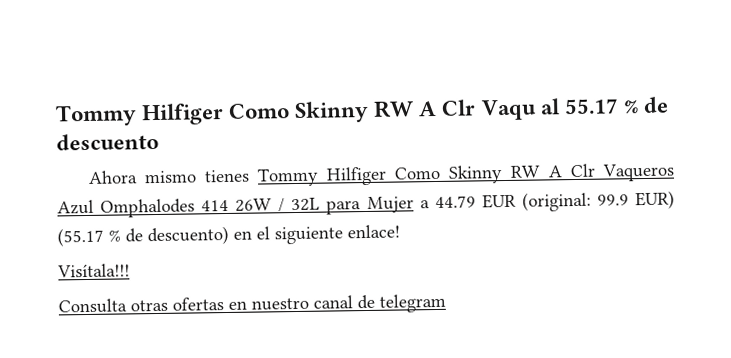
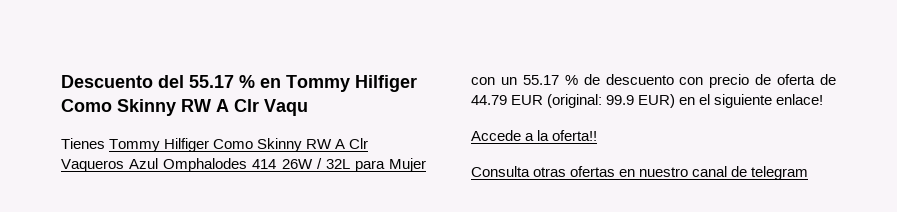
- Tommy Hilfiger Como Skinny RW A Clr Vaqu al 55.17 % de descuento
- Ahora mismo tienes Tommy Hilfiger Como Skinny RW A Clr Vaqueros Azul Omphalodes 414 26W / 32L para Mujer a 44.79 EUR (original: 99.9 EUR) (55.17 % de descuento) en el siguiente enlace!
+ Descuento del 55.17 % en Tommy Hilfiger Como Skinny RW A Clr Vaqu
+ Tienes Tommy Hilfiger Como Skinny RW A Clr Vaqueros Azul Omphalodes 414 26W / 32L para Mujer con un 55.17 % de descuento con precio de oferta de 44.79 EUR (original: 99.9 EUR) en el siguiente enlace!
- Visítala!!!
+ Accede a la oferta!!

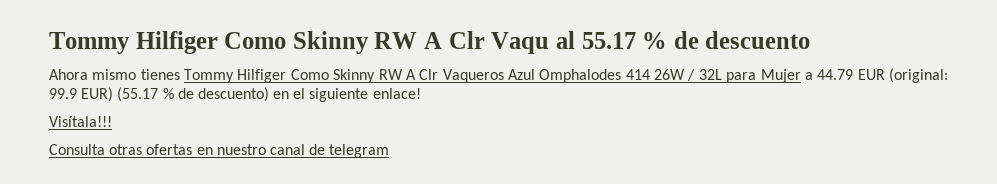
- Descuento del 55.17 % en Tommy Hilfiger Como Skinny RW A Clr Vaqu
- Tienes Tommy Hilfiger Como Skinny RW A Clr Vaqueros Azul Omphalodes 414 26W / 32L para Mujer con un 55.17 % de descuento con precio de oferta de 44.79 EUR (original: 99.9 EUR) en el siguiente enlace!
+ Tommy Hilfiger Como Skinny RW A Clr Vaqu al 55.17 % de descuento
+ Ahora mismo tienes Tommy Hilfiger Como Skinny RW A Clr Vaqueros Azul Omphalodes 414 26W / 32L para Mujer a 44.79 EUR (original: 99.9 EUR) (55.17 % de descuento) en el siguiente enlace!
- Accede a la oferta!!
+ Visítala!!!

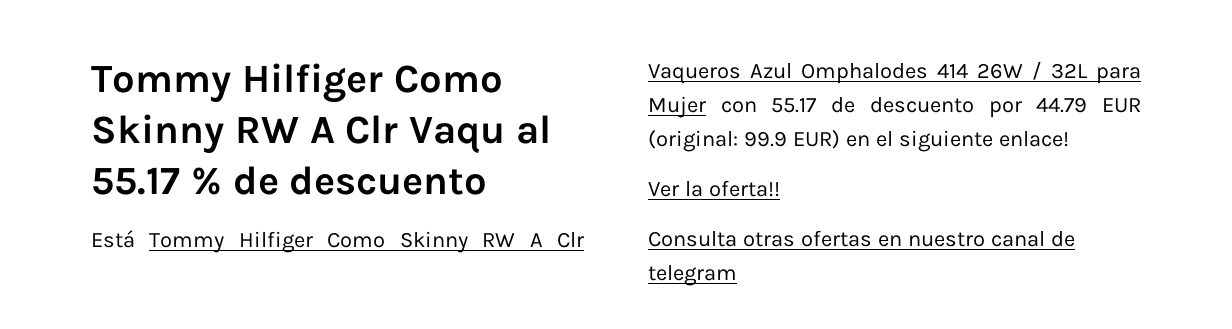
- Ahora mismo tienes Tommy Hilfiger Como Skinny RW A Clr Vaqueros Azul Omphalodes 414 26W / 32L para Mujer a 44.79 EUR (original: 99.9 EUR) (55.17 % de descuento) en el siguiente enlace!
+ Está Tommy Hilfiger Como Skinny RW A Clr Vaqueros Azul Omphalodes 414 26W / 32L para Mujer con 55.17 de descuento por 44.79 EUR (original: 99.9 EUR) en el siguiente enlace!
- Visítala!!!
+ Ver la oferta!!

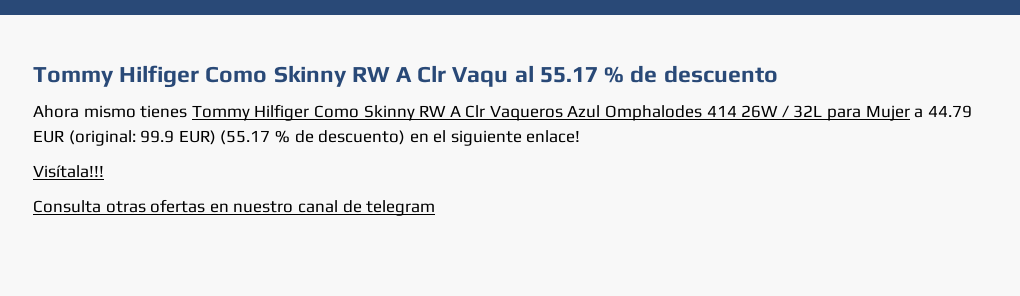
- Está Tommy Hilfiger Como Skinny RW A Clr Vaqueros Azul Omphalodes 414 26W / 32L para Mujer con 55.17 de descuento por 44.79 EUR (original: 99.9 EUR) en el siguiente enlace!
+ Ahora mismo tienes Tommy Hilfiger Como Skinny RW A Clr Vaqueros Azul Omphalodes 414 26W / 32L para Mujer a 44.79 EUR (original: 99.9 EUR) (55.17 % de descuento) en el siguiente enlace!
- Ver la oferta!!
+ Visítala!!!

